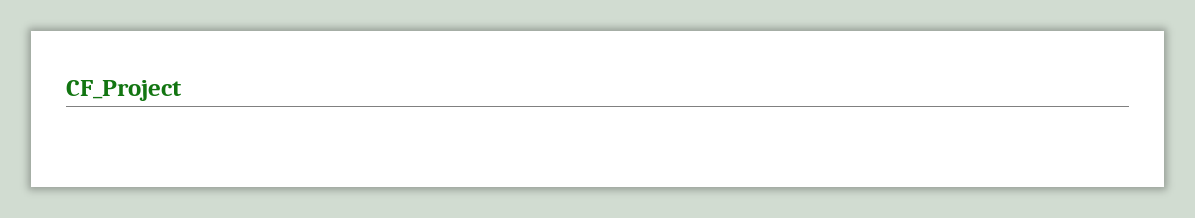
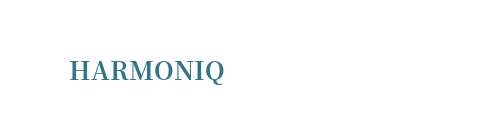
- CF_Project
+ HARMONIQ

